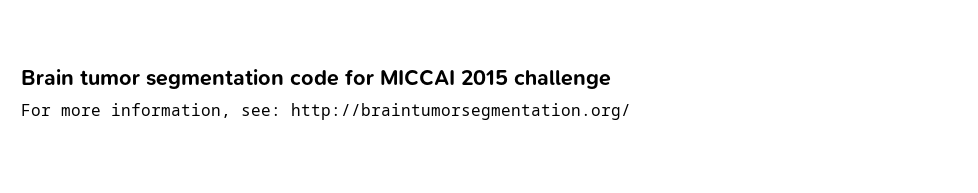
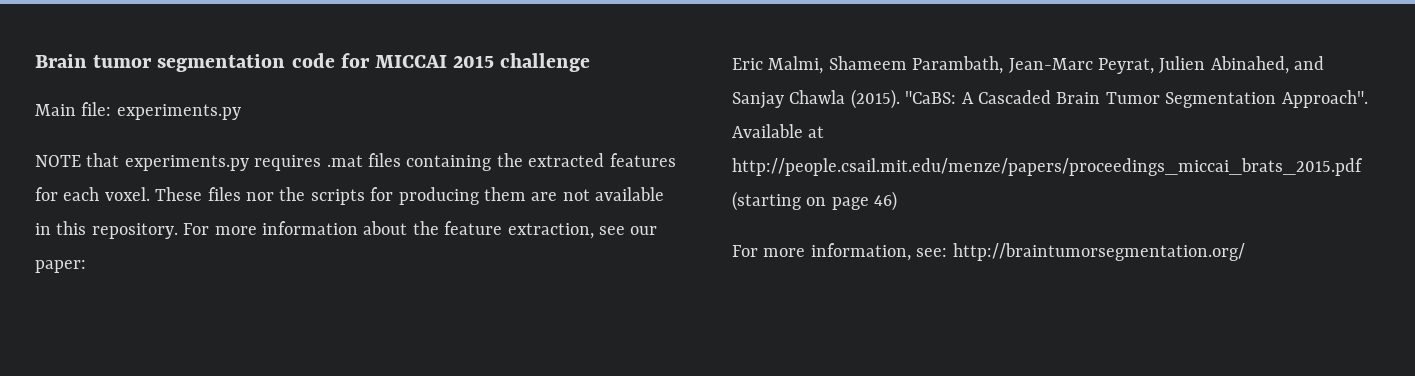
+ Main file: experiments.py
+ NOTE that experiments.py requires .mat files containing the extracted features for each voxel. These files nor the scripts for producing them are not available in this repository. For more information about the feature extraction, see our paper:
+ Eric Malmi, Shameem Parambath, Jean-Marc Peyrat, Julien Abinahed, and Sanjay Chawla (2015). "CaBS: A Cascaded Brain Tumor Segmentation Approach". Available at http://people.csail.mit.edu/menze/papers/proceedings_miccai_brats_2015.pdf (starting on page 46)

